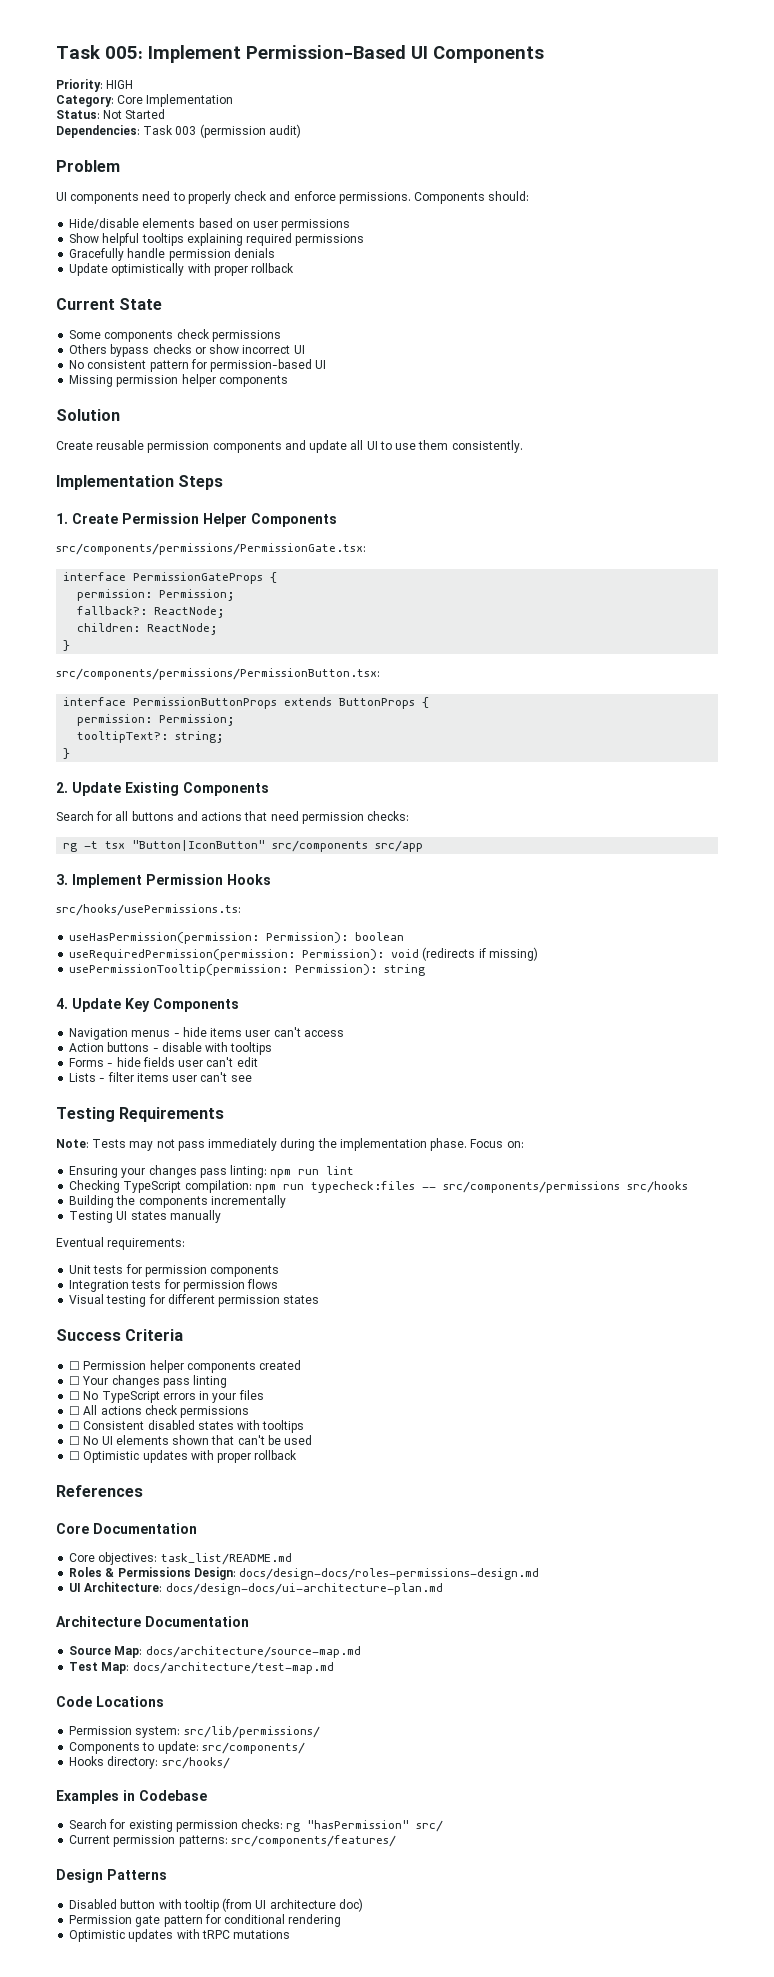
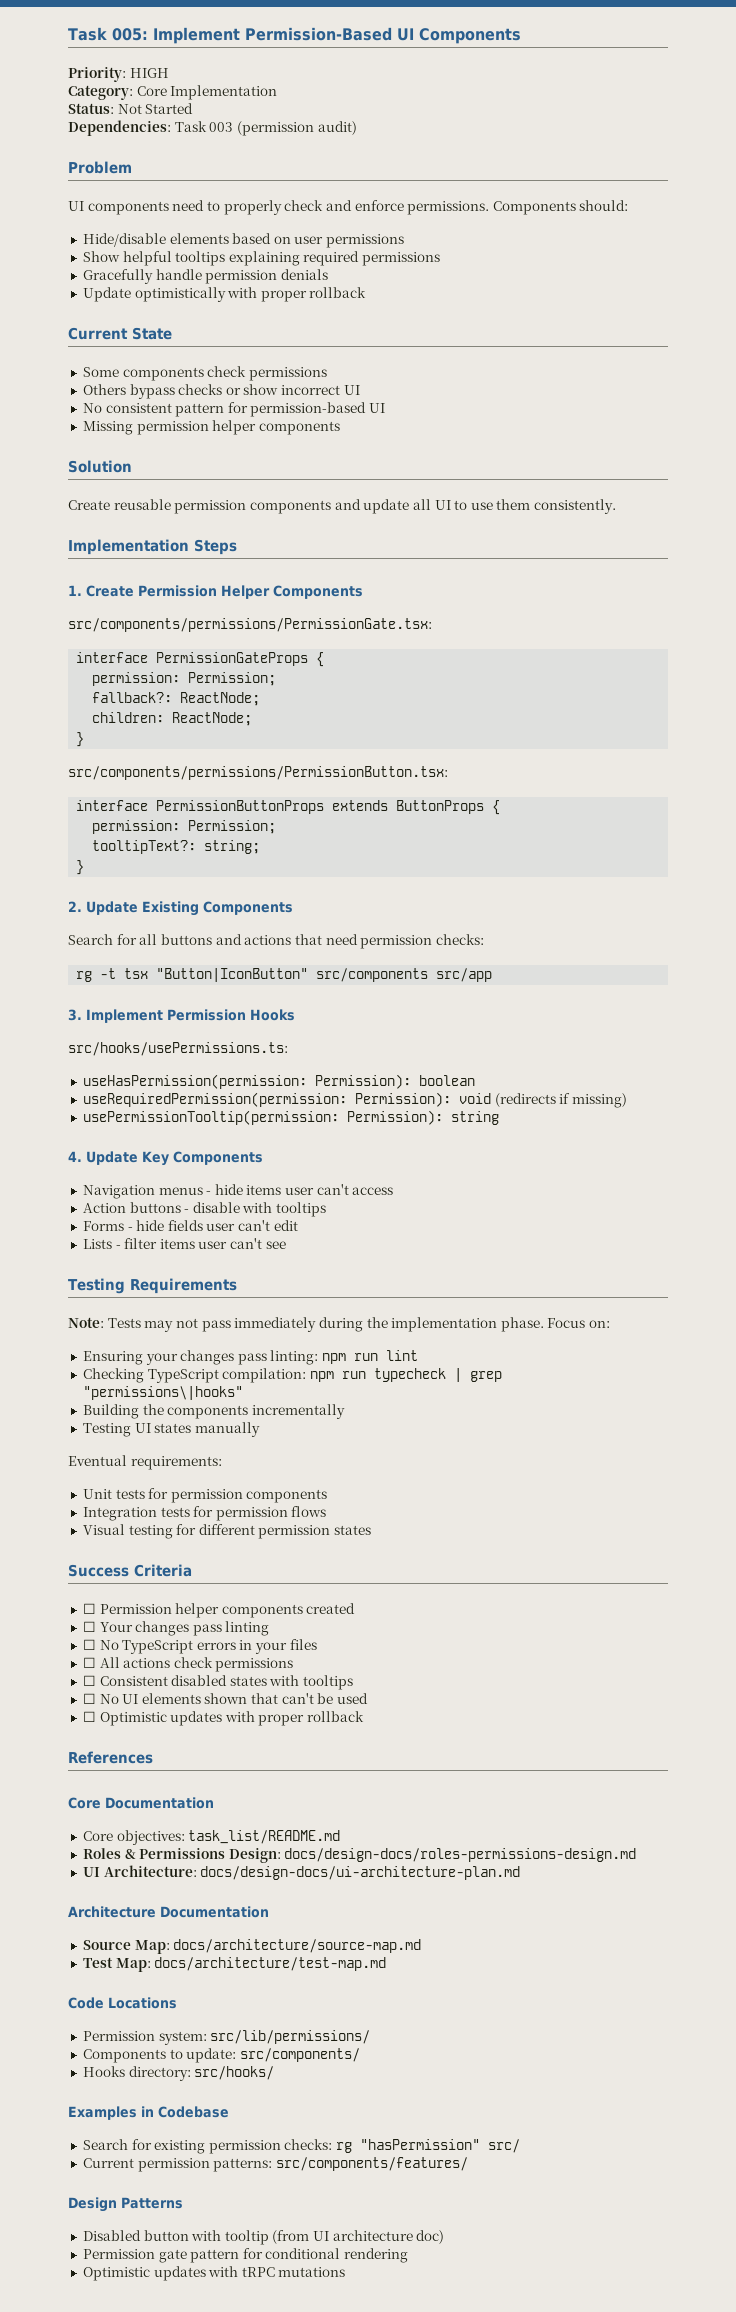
- Checking TypeScript compilation: npm run typecheck:files -- src/components/permissions src/hooks
+ Checking TypeScript compilation: npm run typecheck | grep "permissions\|hooks"

